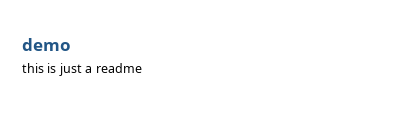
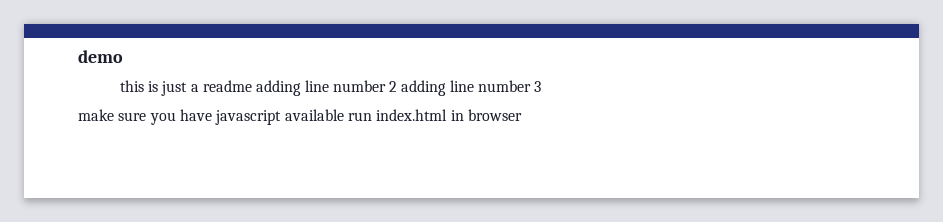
- this is just a readme
+ this is just a readme adding line number 2 adding line number 3
+ make sure you have javascript available run index.html in browser

